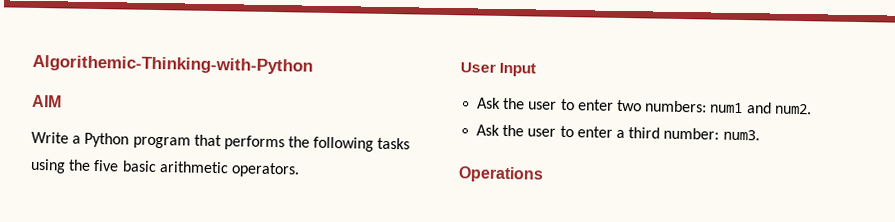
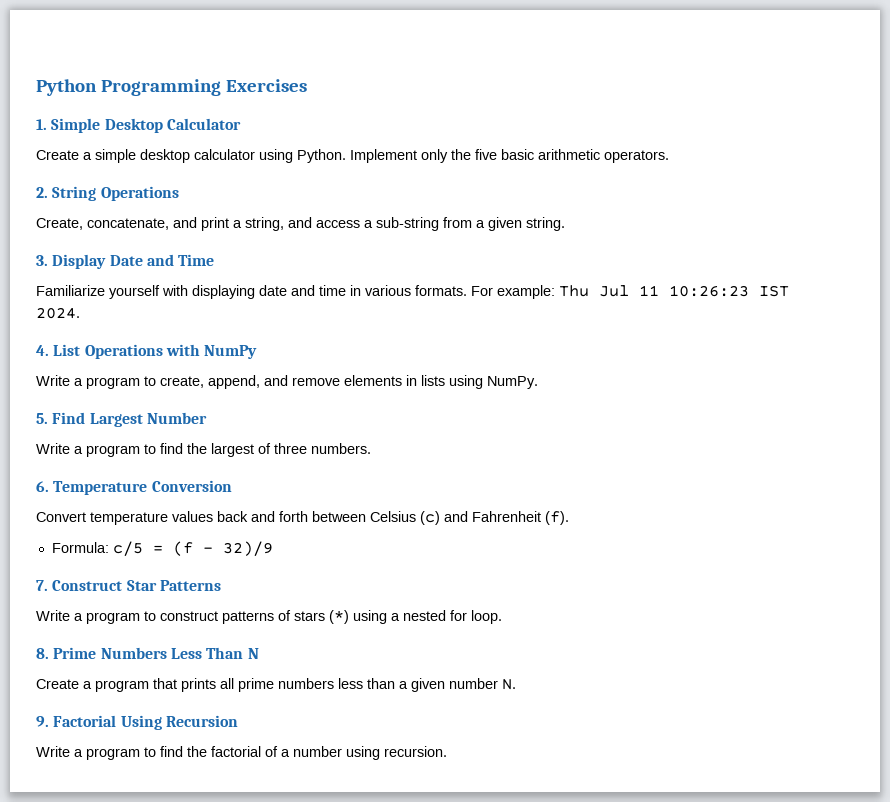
- Algorithemic-Thinking-with-Python
- AIM
- Write a Python program that performs the following tasks using the five basic arithmetic operators.
+ Python Programming Exercises
+ 1. Simple Desktop Calculator
+ Create a simple desktop calculator using Python. Implement only the five basic arithmetic operators.
- User Input
- Ask the user to enter two numbers: num1 and num2.
- Ask the user to enter a third number: num3.
- Operations
+ 2. String Operations
+ Create, concatenate, and print a string, and access a sub-string from a given string.
+ 3. Display Date and Time
+ Familiarize yourself with displaying date and time in various formats. For example: Thu Jul 11 10:26:23 IST 2024.
+ 4. List Operations with NumPy
+ Write a program to create, append, and remove elements in lists using NumPy.
+ 5. Find Largest Number
+ Write a program to find the largest of three numbers.
+ 6. Temperature Conversion
+ Convert temperature values back and forth between Celsius (c) and Fahrenheit (f).
+ Formula: c/5 = (f - 32)/9
+ 7. Construct Star Patterns
+ Write a program to construct patterns of stars (*) using a nested for loop.
+ 8. Prime Numbers Less Than N
+ Create a program that prints all prime numbers less than a given number N.
+ 9. Factorial Using Recursion
+ Write a program to find the factorial of a number using recursion.

